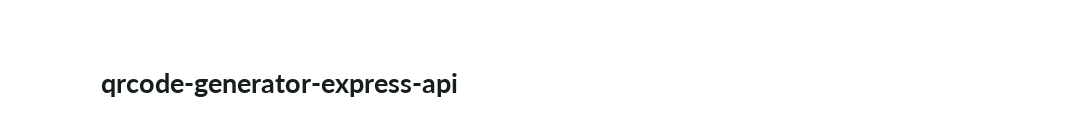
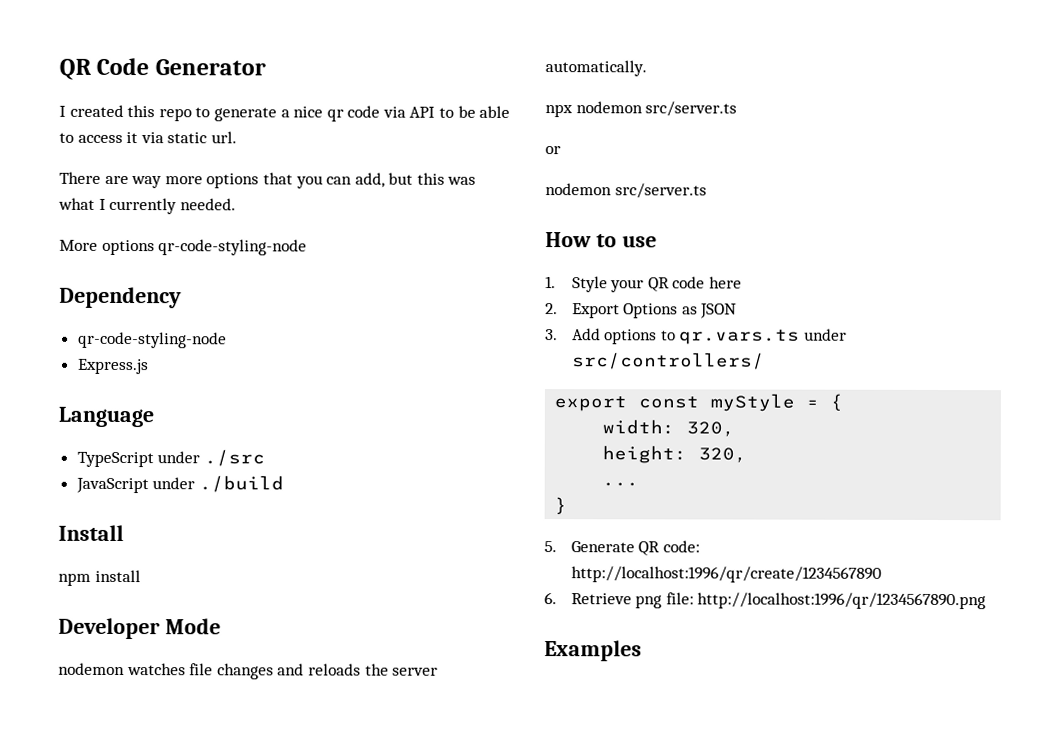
- qrcode-generator-express-api
+ QR Code Generator
+ I created this repo to generate a nice qr code via API to be able to access it via static url.
+ There are way more options that you can add, but this was what I currently needed.
+ More options qr-code-styling-node
+ Dependency
+ qr-code-styling-node
+ Express.js
+ Language
+ TypeScript under ./src
+ JavaScript under ./build
+ Install
+ npm install
+ Developer Mode
+ nodemon watches file changes and reloads the server automatically.
+ npx nodemon src/server.ts
+ or
+ nodemon src/server.ts
+ How to use
+ 1. Style your QR code here
+ 2. Export Options as JSON
+ 3. Add options to qr.vars.ts under src/controllers/
+ export const myStyle = {
+ width: 320,
+ height: 320,
+ ...
+ }
+ 5. Generate QR code: http://localhost:1996/qr/create/1234567890
+ 6. Retrieve png file: http://localhost:1996/qr/1234567890.png
+ Examples

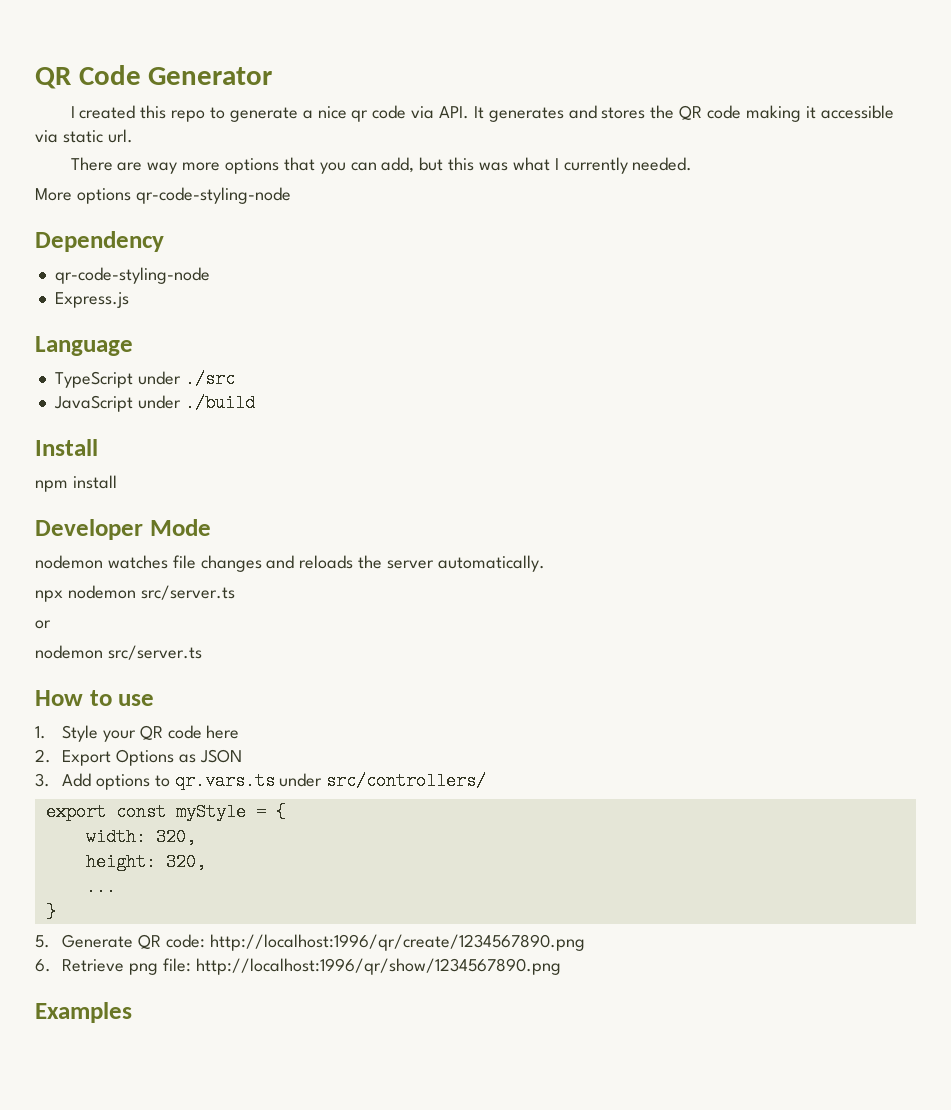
- I created this repo to generate a nice qr code via API to be able to access it via static url.
+ I created this repo to generate a nice qr code via API. It generates and stores the QR code making it accessible via static url.
- 5. Generate QR code: http://localhost:1996/qr/create/1234567890
+ 5. Generate QR code: http://localhost:1996/qr/create/1234567890.png
- 6. Retrieve png file: http://localhost:1996/qr/1234567890.png
+ 6. Retrieve png file: http://localhost:1996/qr/show/1234567890.png

